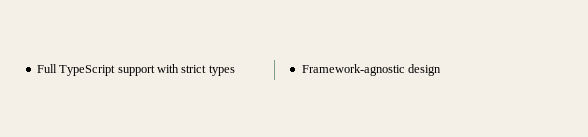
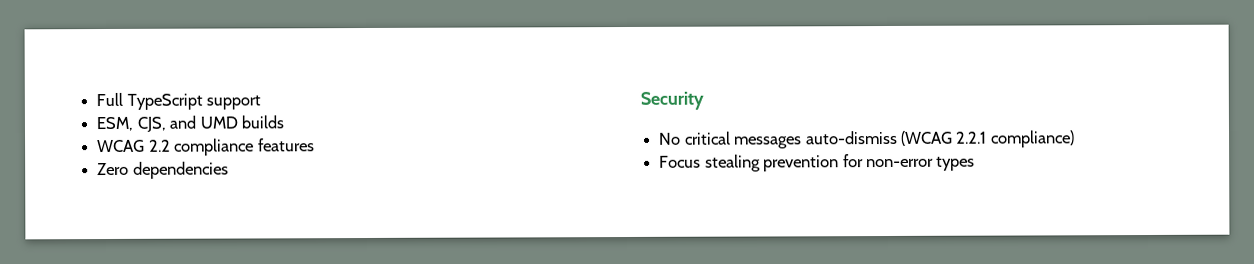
- Full TypeScript support with strict types
+ Full TypeScript support
+ ESM, CJS, and UMD builds
+ WCAG 2.2 compliance features
+ Zero dependencies
+ Security
+ No critical messages auto-dismiss (WCAG 2.2.1 compliance)
+ Focus stealing prevention for non-error types
- Framework-agnostic design

